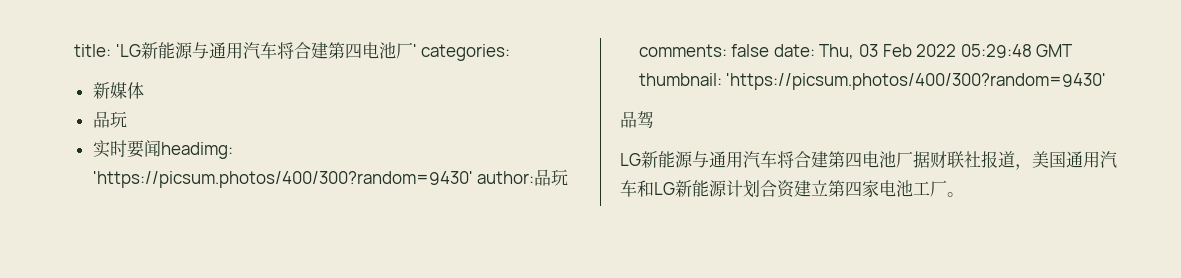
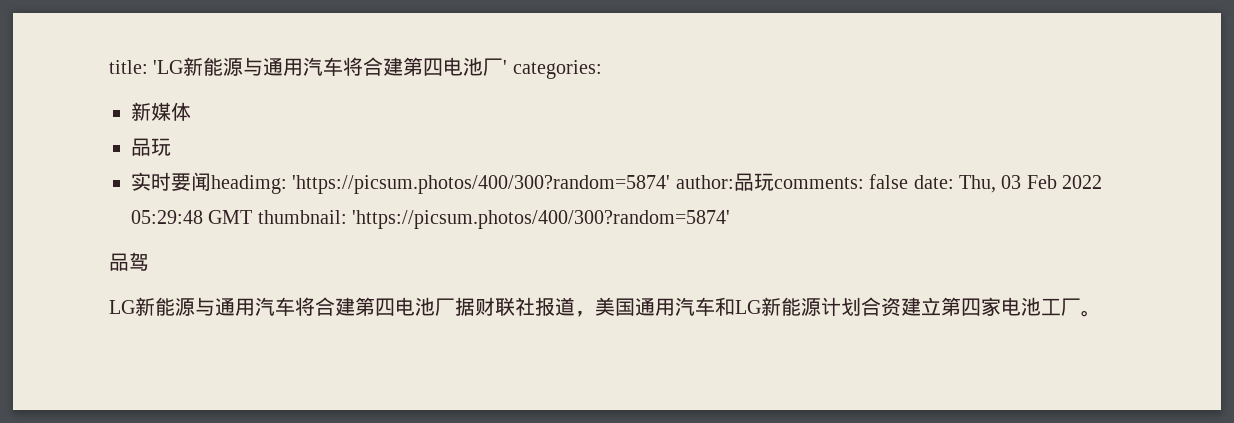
- 实时要闻headimg: 'https://picsum.photos/400/300?random=9430' author:品玩comments: false date: Thu, 03 Feb 2022 05:29:48 GMT thumbnail: 'https://picsum.photos/400/300?random=9430'
+ 实时要闻headimg: 'https://picsum.photos/400/300?random=5874' author:品玩comments: false date: Thu, 03 Feb 2022 05:29:48 GMT thumbnail: 'https://picsum.photos/400/300?random=5874'

